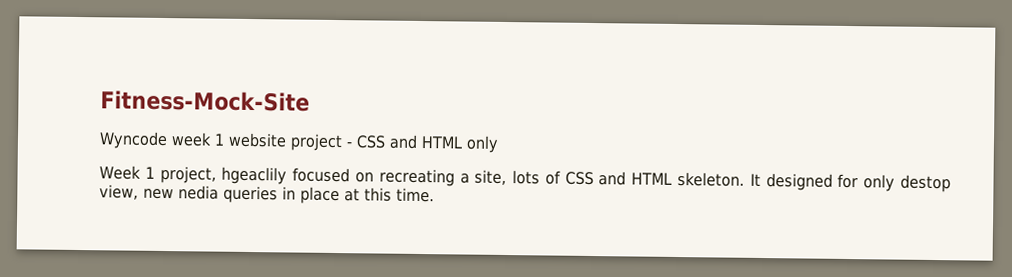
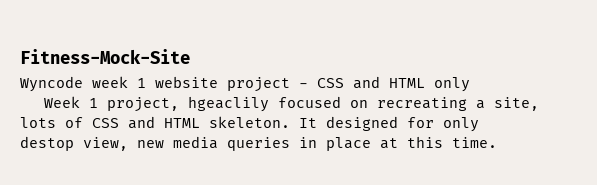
- It designed for only destop view, new nedia queries in place at this time.
+ It designed for only destop view, new media queries in place at this time.

